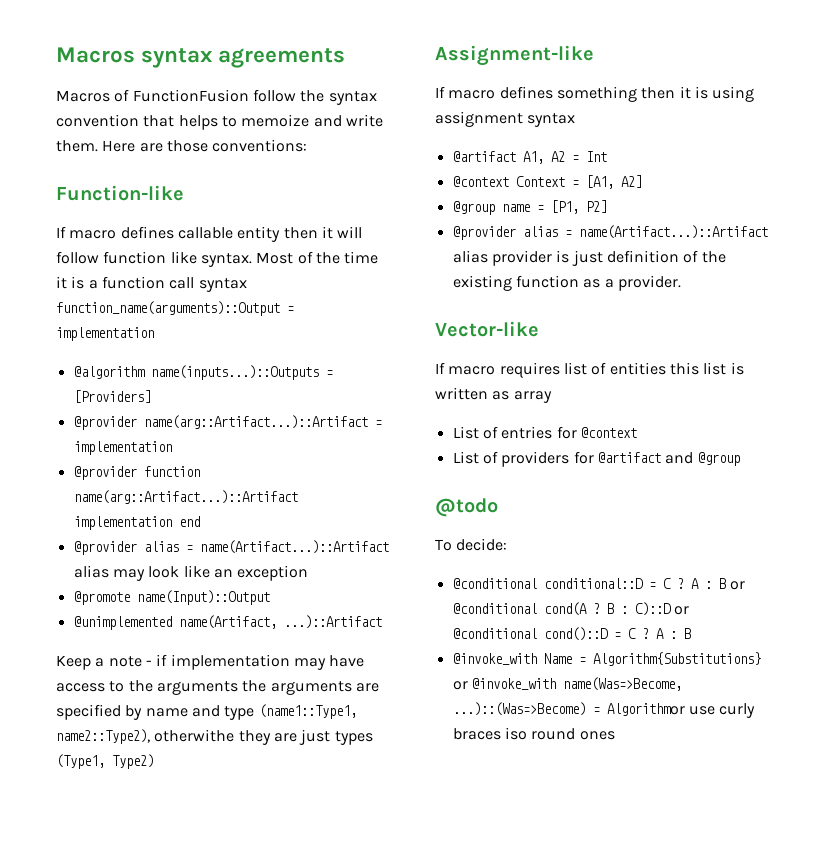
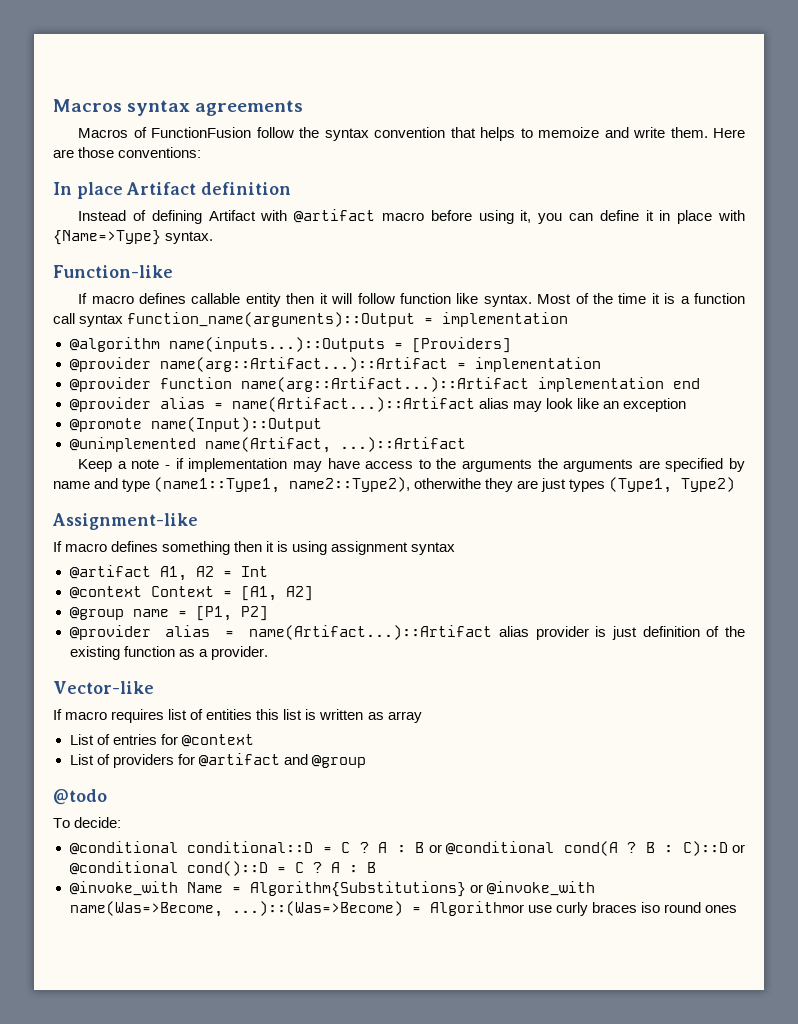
+ In place Artifact definition
+ Instead of defining Artifact with @artifact macro before using it, you can define it in place with {Name=>Type} syntax.

